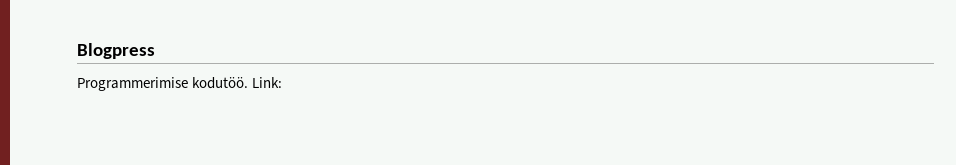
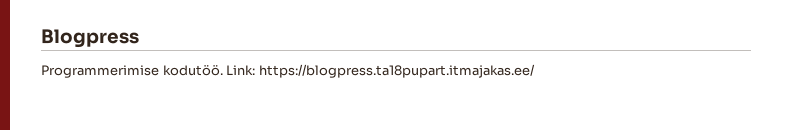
- Link:
+ Link: https://blogpress.ta18pupart.itmajakas.ee/

